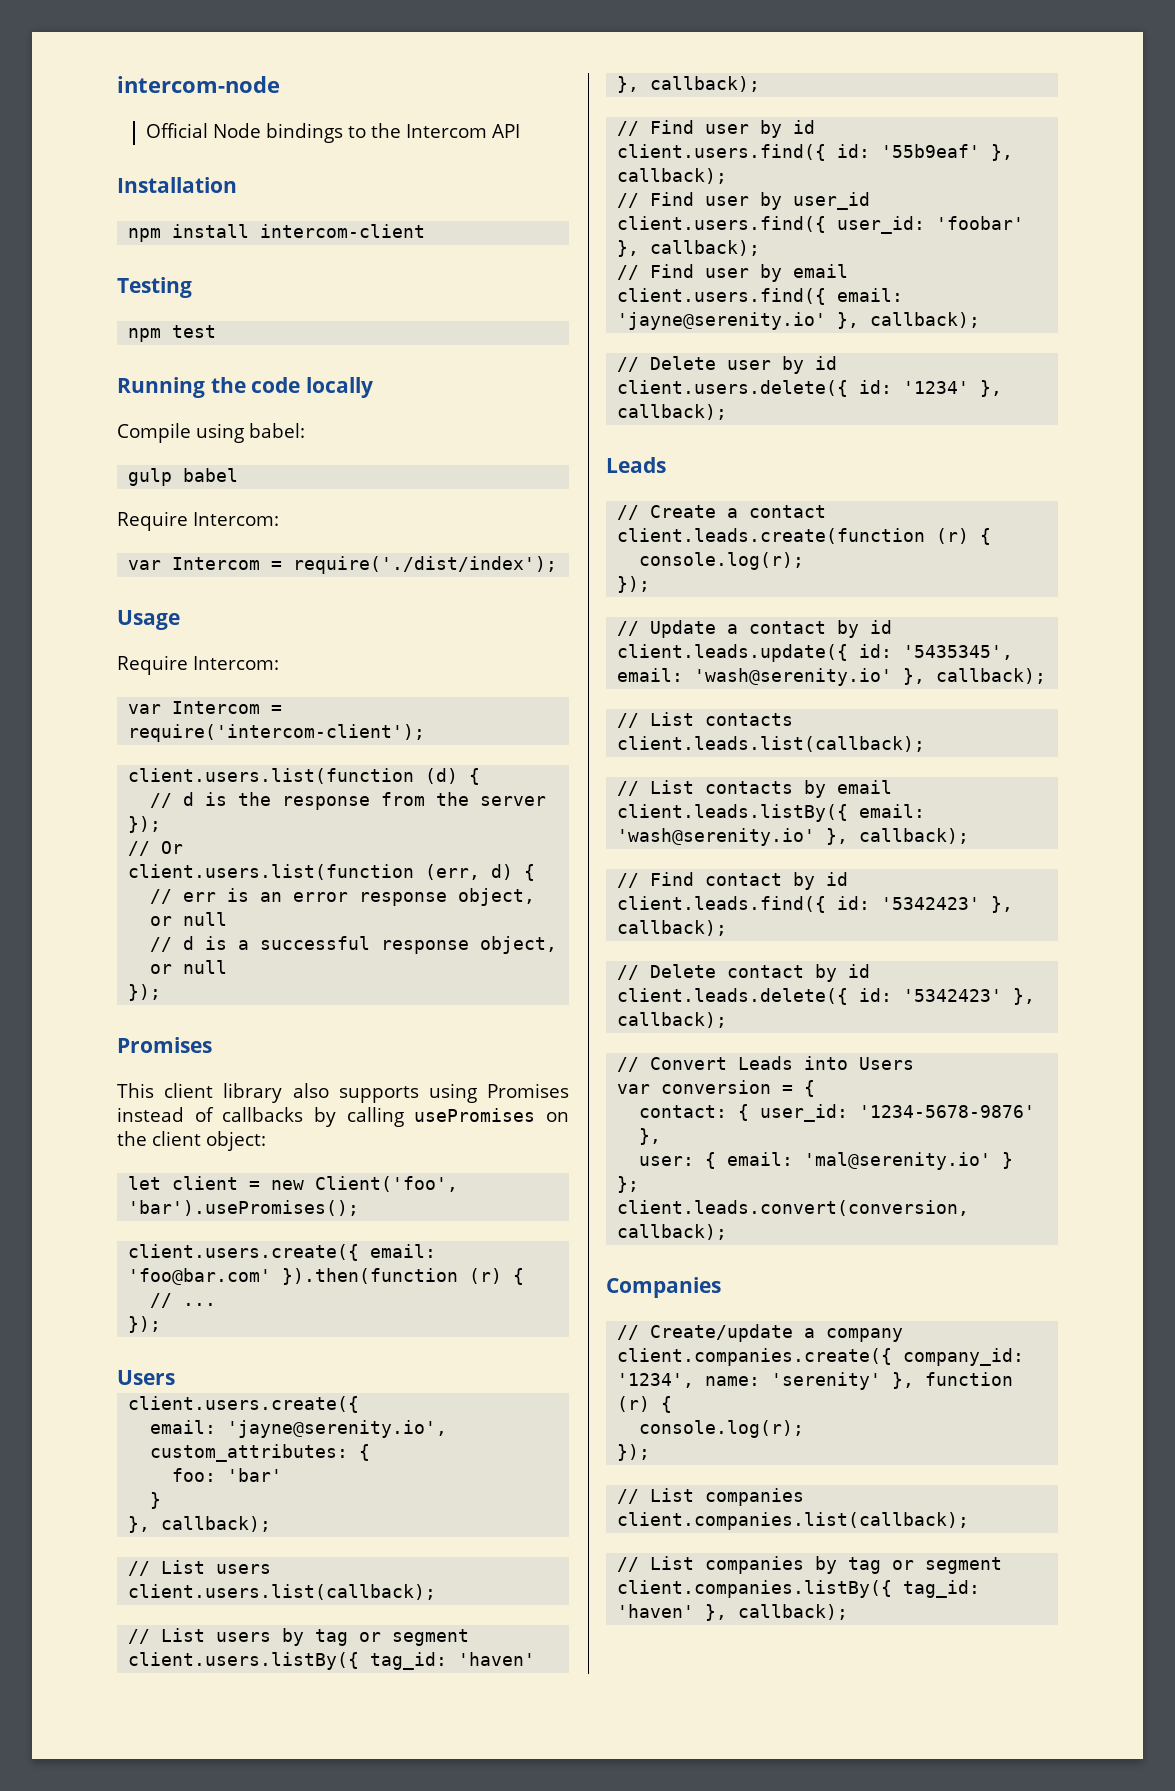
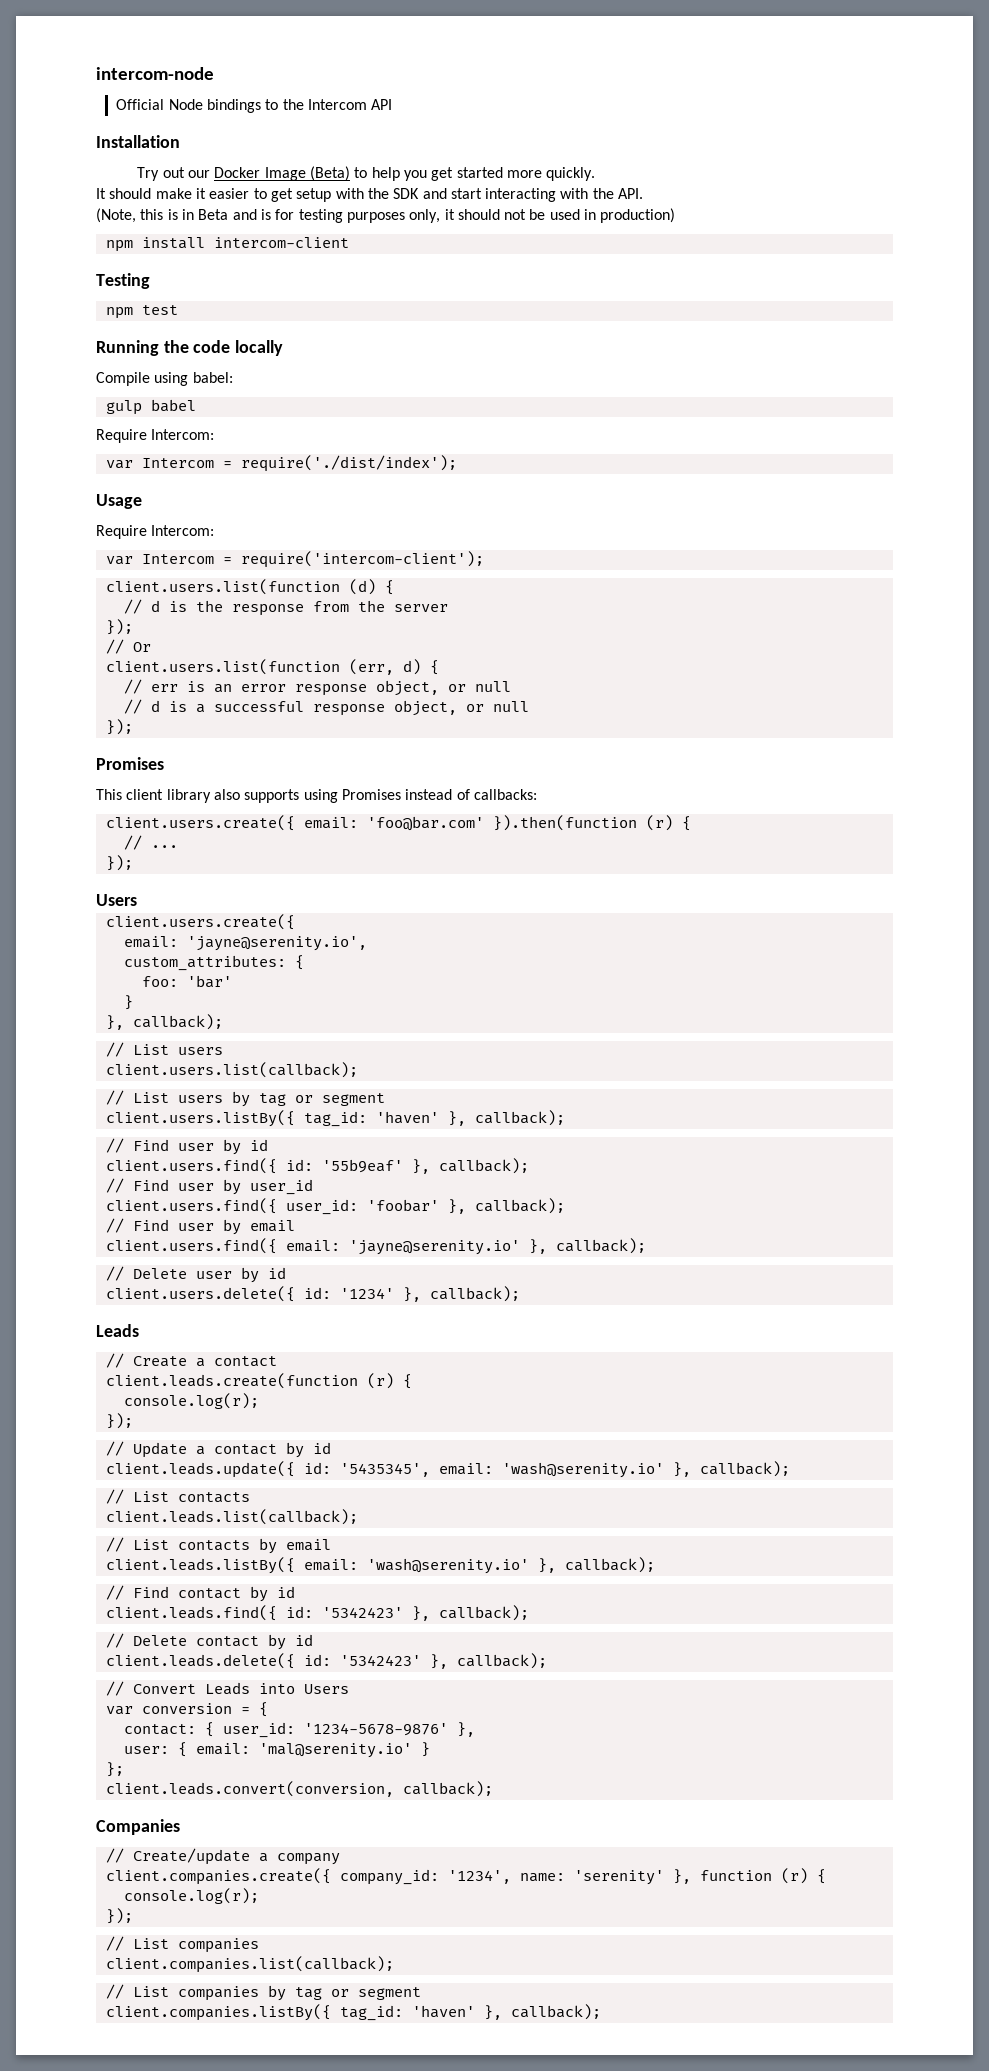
+ Try out our Docker Image (Beta) to help you get started more quickly.
+ It should make it easier to get setup with the SDK and start interacting with the API.
+ (Note, this is in Beta and is for testing purposes only, it should not be used in production)
- This client library also supports using Promises instead of callbacks by calling usePromises on the client object:
- let client = new Client('foo', 'bar').usePromises();
+ This client library also supports using Promises instead of callbacks:

